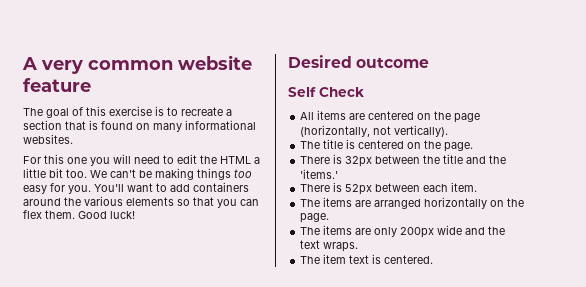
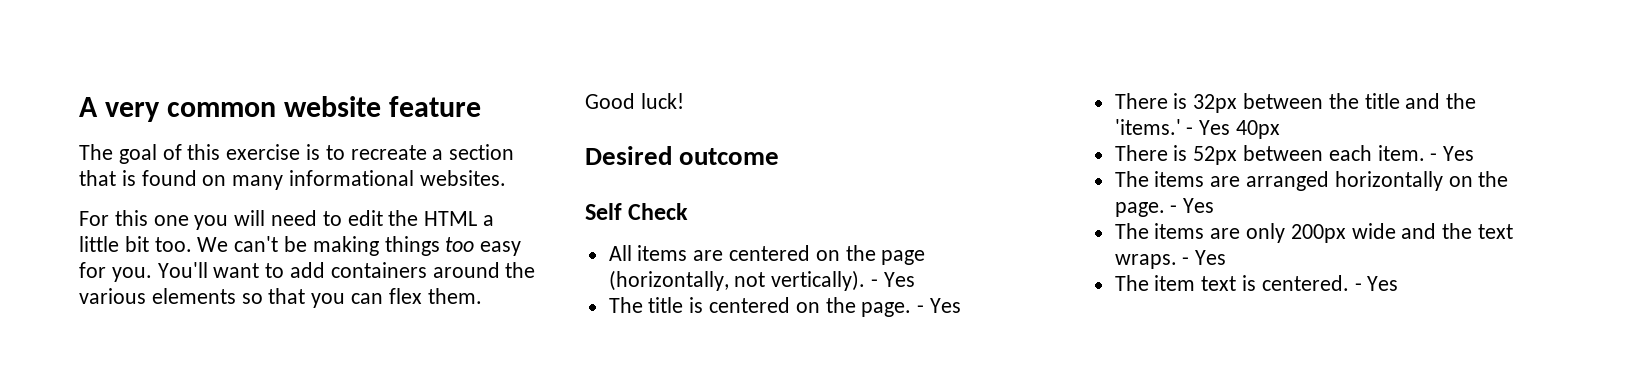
- All items are centered on the page (horizontally, not vertically).
+ All items are centered on the page (horizontally, not vertically). - Yes
- The title is centered on the page.
+ The title is centered on the page. - Yes
+ - Yes 40px
- There is 52px between each item.
+ There is 52px between each item. - Yes
- The items are arranged horizontally on the page.
+ The items are arranged horizontally on the page. - Yes
- The items are only 200px wide and the text wraps.
+ The items are only 200px wide and the text wraps. - Yes
- The item text is centered.
+ The item text is centered. - Yes

